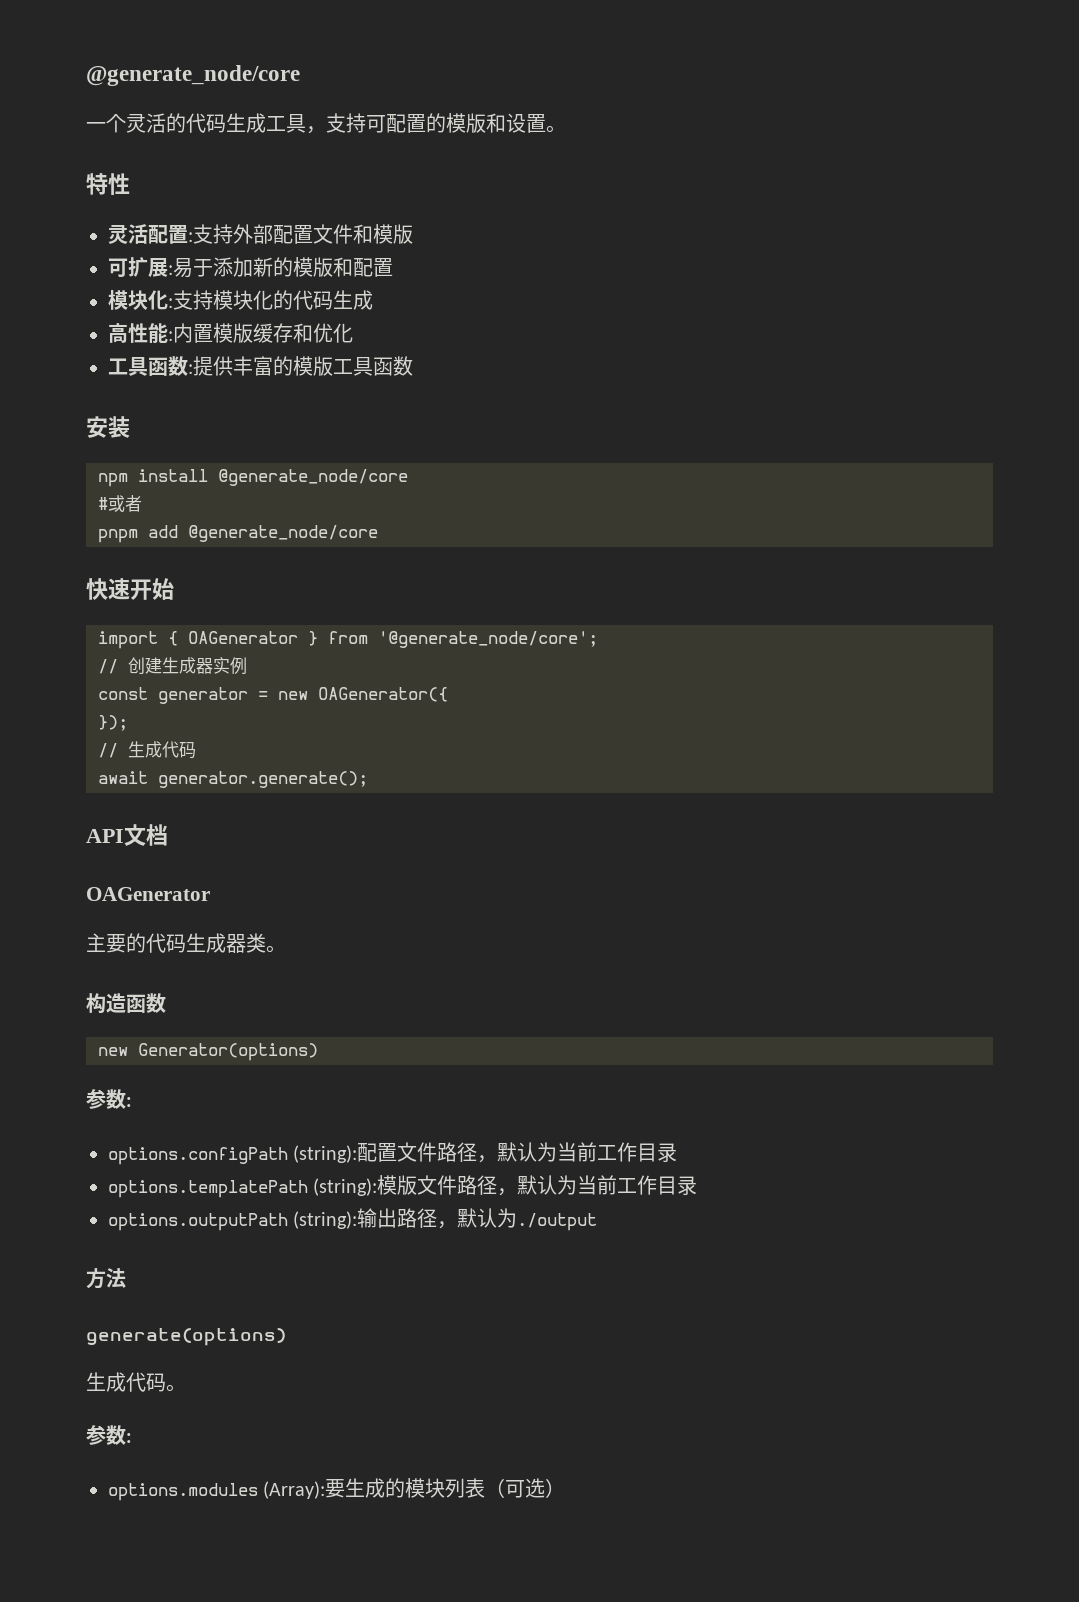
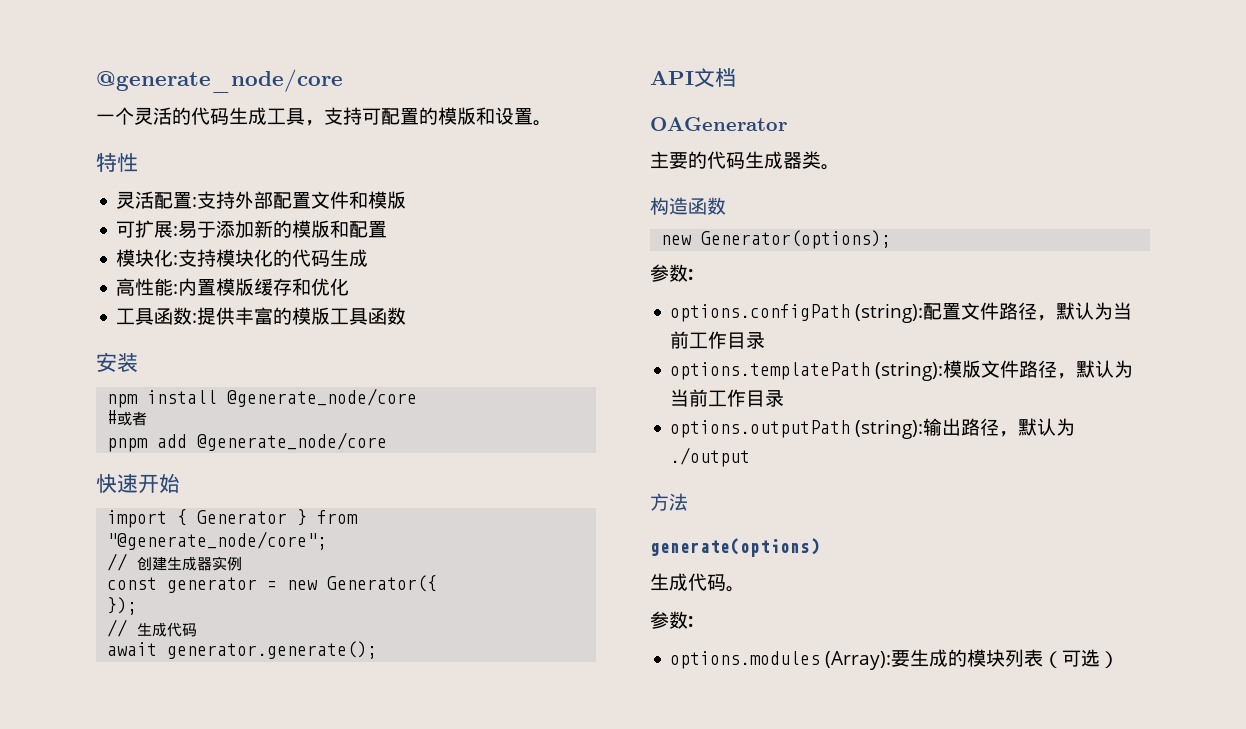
- import { OAGenerator } from '@generate_node/core';
+ import { Generator } from "@generate_node/core";
- const generator = new OAGenerator({
+ const generator = new Generator({
- new Generator(options)
+ new Generator(options);

